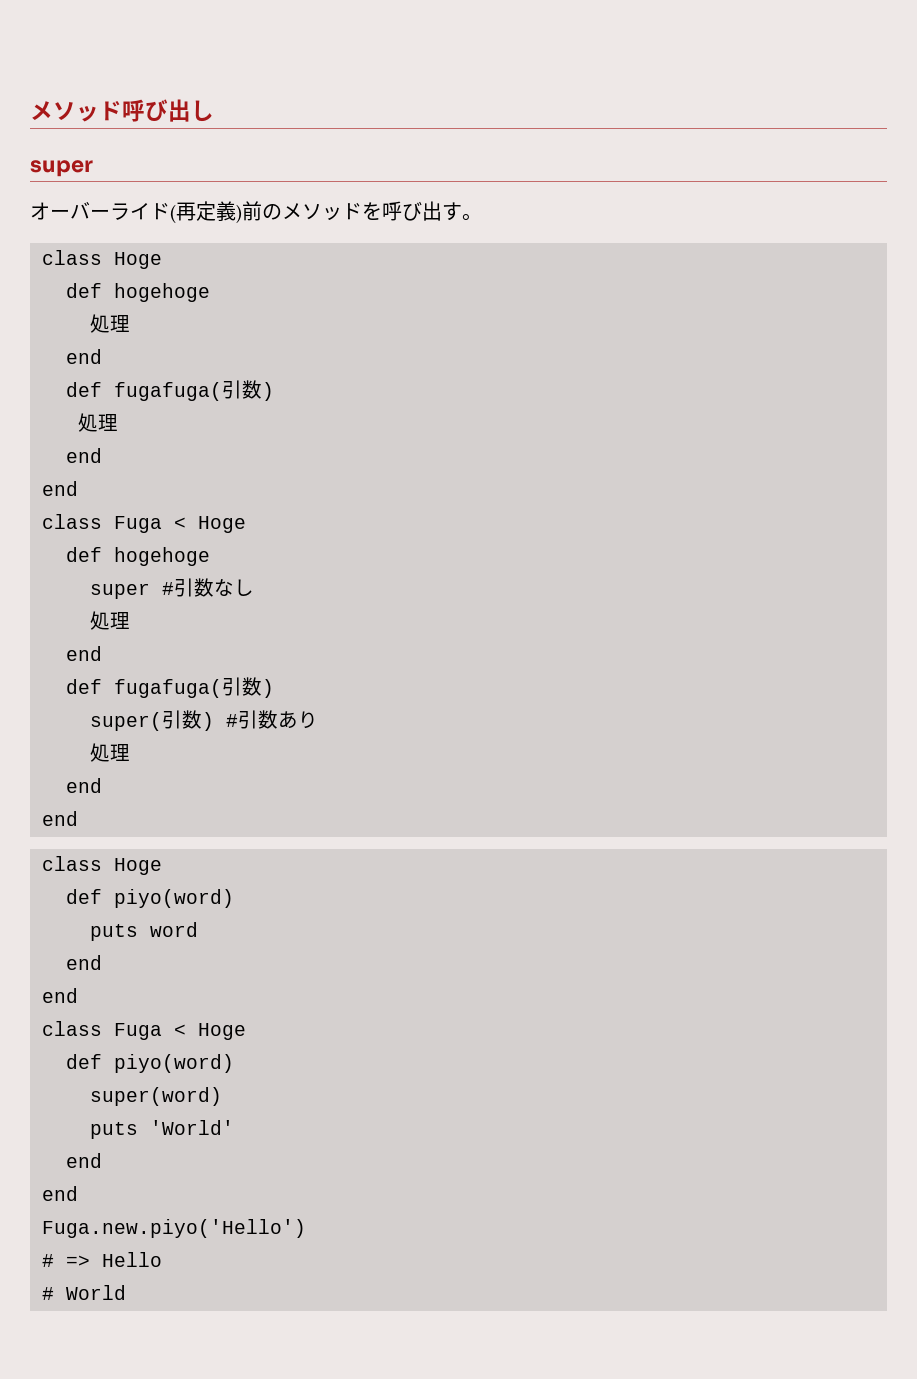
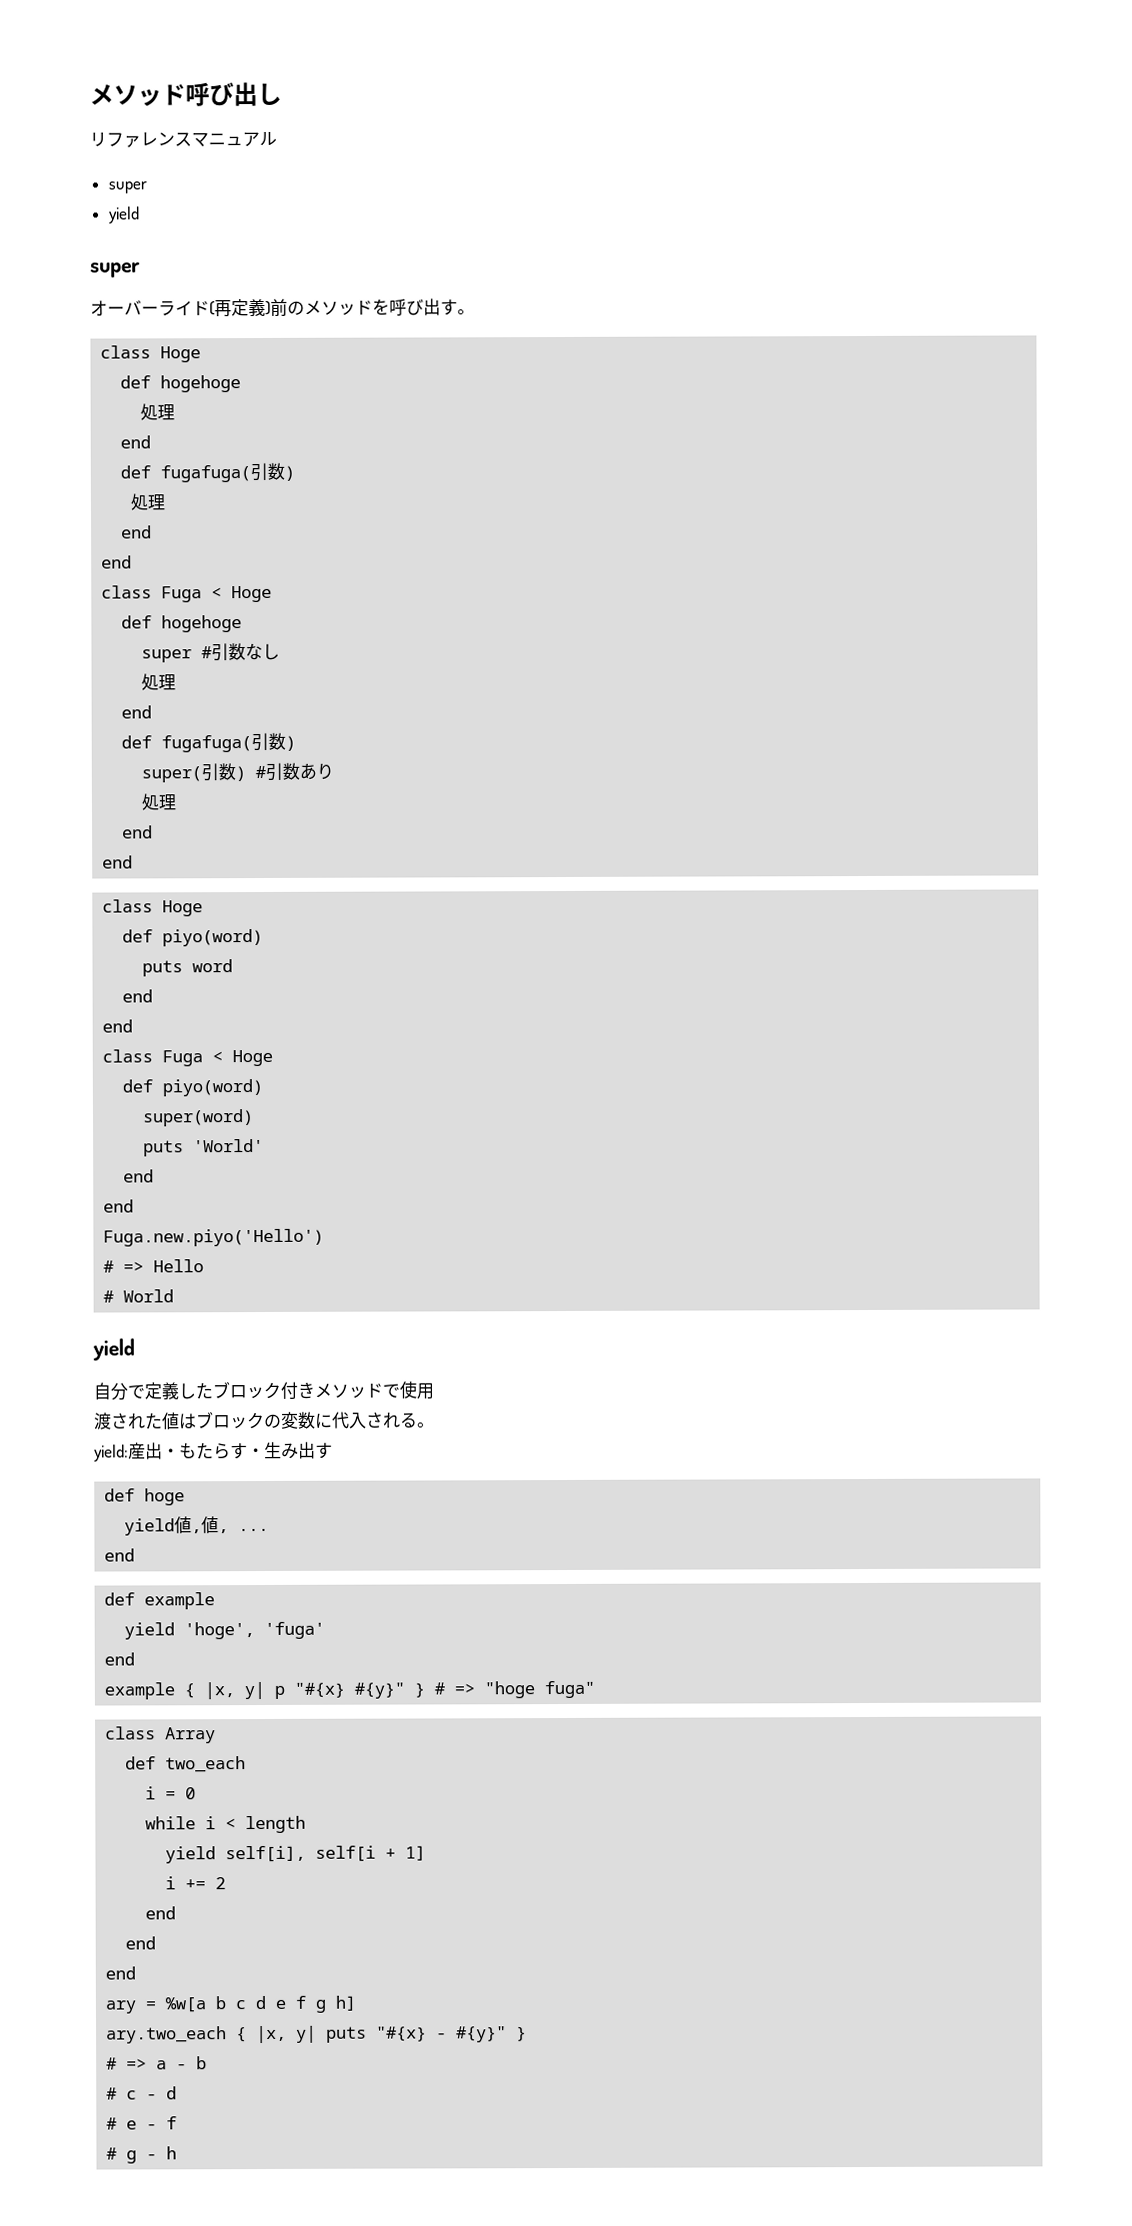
+ リファレンスマニュアル
+ super
+ yield
  # World
+ yield
+ 自分で定義したブロック付きメソッドで使用
+ 渡された値はブロックの変数に代入される。
+ yield:産出・もたらす・生み出す
+ def hoge
+ yield値,値, ...
+ end
+ def example
+ yield 'hoge', 'fuga'
+ end
+ example { |x, y| p "#{x} #{y}" } # => "hoge fuga"
+ class Array
+ def two_each
+ i = 0
+ while i < length
+ yield self[i], self[i + 1]
+ i += 2
+ end
+ end
+ end
+ ary = %w[a b c d e f g h]
+ ary.two_each { |x, y| puts "#{x} - #{y}" }
+ # => a - b
+ # c - d
+ # e - f
+ # g - h

